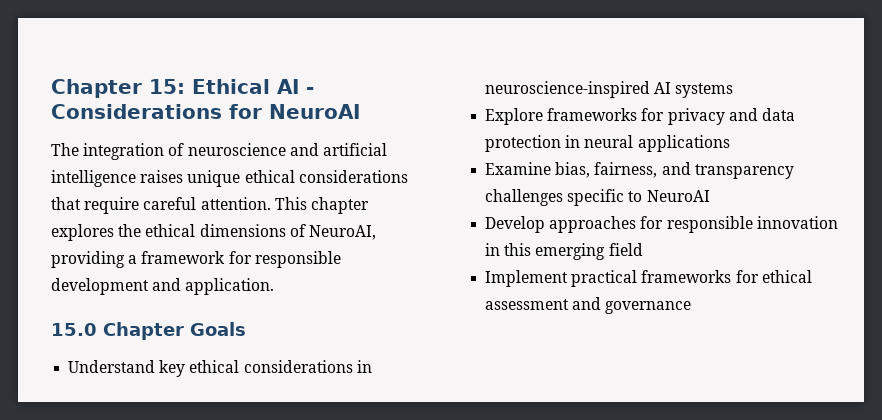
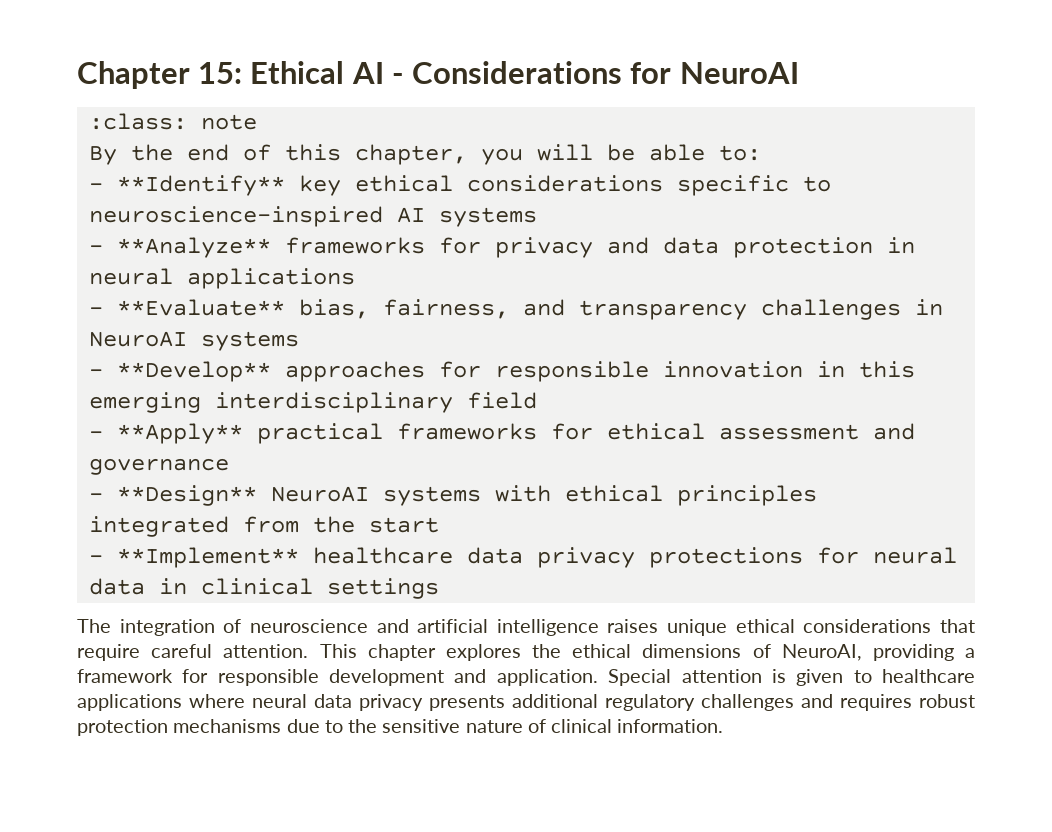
+ :class: note
+ By the end of this chapter, you will be able to:
+ - **Identify** key ethical considerations specific to neuroscience-inspired AI systems
+ - **Analyze** frameworks for privacy and data protection in neural applications
+ - **Evaluate** bias, fairness, and transparency challenges in NeuroAI systems
+ - **Develop** approaches for responsible innovation in this emerging interdisciplinary field
+ - **Apply** practical frameworks for ethical assessment and governance
+ - **Design** NeuroAI systems with ethical principles integrated from the start
+ - **Implement** healthcare data privacy protections for neural data in clinical settings
- This chapter explores the ethical dimensions of NeuroAI, providing a framework for responsible development and application.
- 15.0 Chapter Goals
- Understand key ethical considerations in neuroscience-inspired AI systems
- Explore frameworks for privacy and data protection in neural applications
- Examine bias, fairness, and transparency challenges specific to NeuroAI
- Develop approaches for responsible innovation in this emerging field
- Implement practical frameworks for ethical assessment and governance
+ This chapter explores the ethical dimensions of NeuroAI, providing a framework for responsible development and application. Special attention is given to healthcare applications where neural data privacy presents additional regulatory challenges and requires robust protection mechanisms due to the sensitive nature of clinical information.

